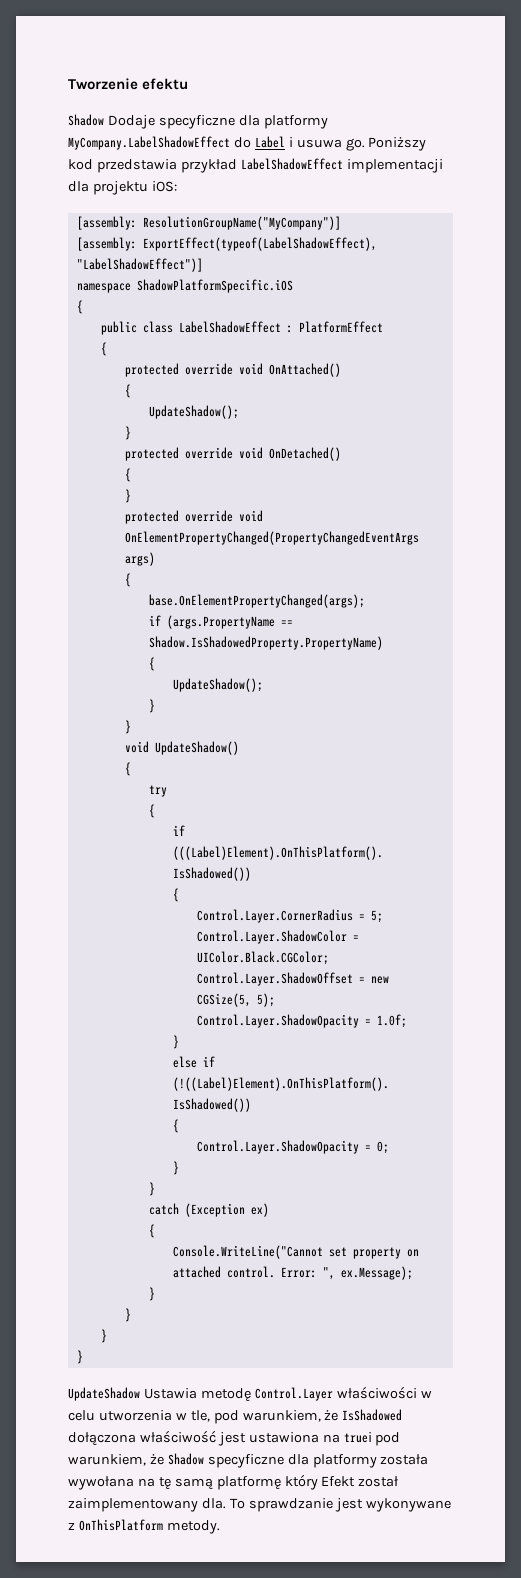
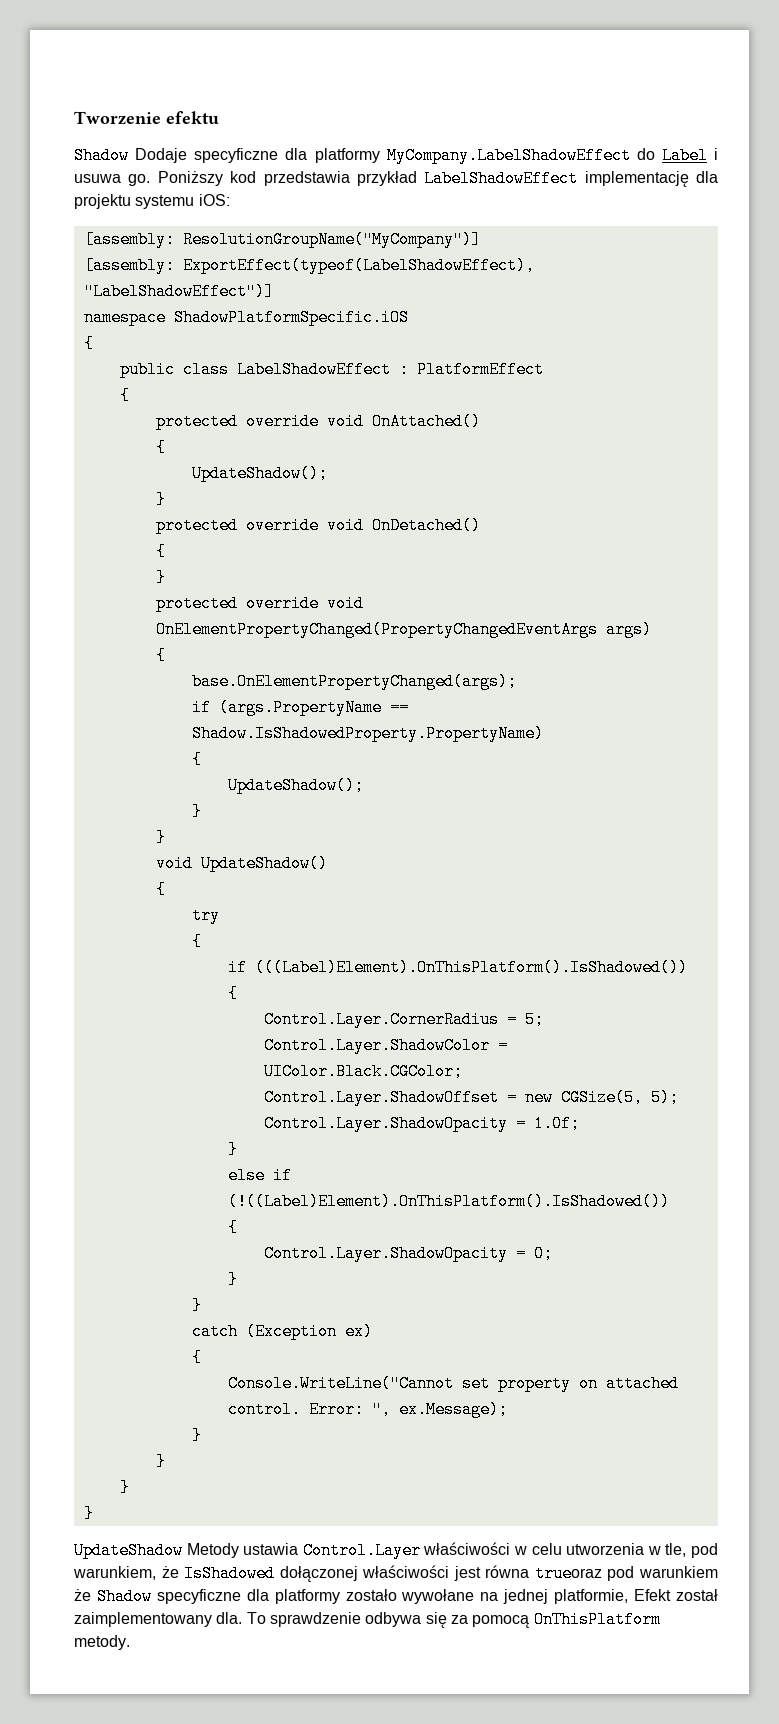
- Poniższy kod przedstawia przykład LabelShadowEffect implementacji dla projektu iOS:
+ Poniższy kod przedstawia przykład LabelShadowEffect implementację dla projektu systemu iOS:
- UpdateShadow Ustawia metodę Control.Layer właściwości w celu utworzenia w tle, pod warunkiem, że IsShadowed dołączona właściwość jest ustawiona na truei pod warunkiem, że Shadow specyficzne dla platformy została wywołana na tę samą platformę który Efekt został zaimplementowany dla.
+ UpdateShadow Metody ustawia Control.Layer właściwości w celu utworzenia w tle, pod warunkiem, że IsShadowed dołączonej właściwości jest równa trueoraz pod warunkiem że Shadow specyficzne dla platformy zostało wywołane na jednej platformie, Efekt został zaimplementowany dla.
- To sprawdzanie jest wykonywane z OnThisPlatform metody.
+ To sprawdzenie odbywa się za pomocą OnThisPlatform metody.

